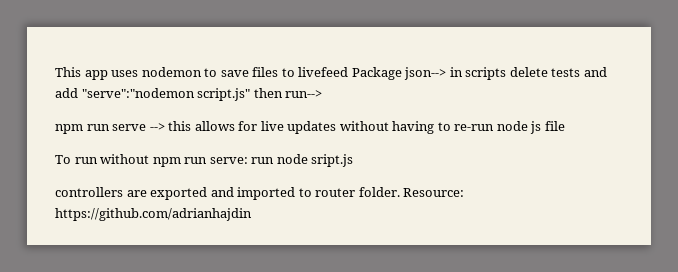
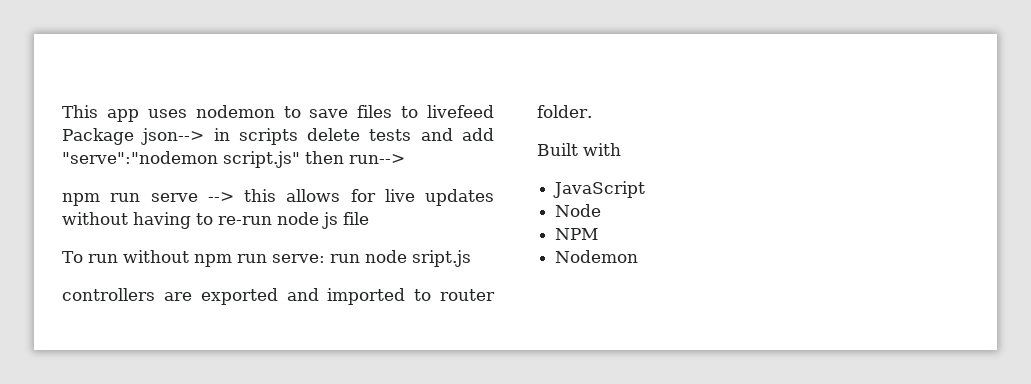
- controllers are exported and imported to router folder. Resource: https://github.com/adrianhajdin
+ controllers are exported and imported to router folder.
+ Built with
+ JavaScript
+ Node
+ NPM
+ Nodemon

